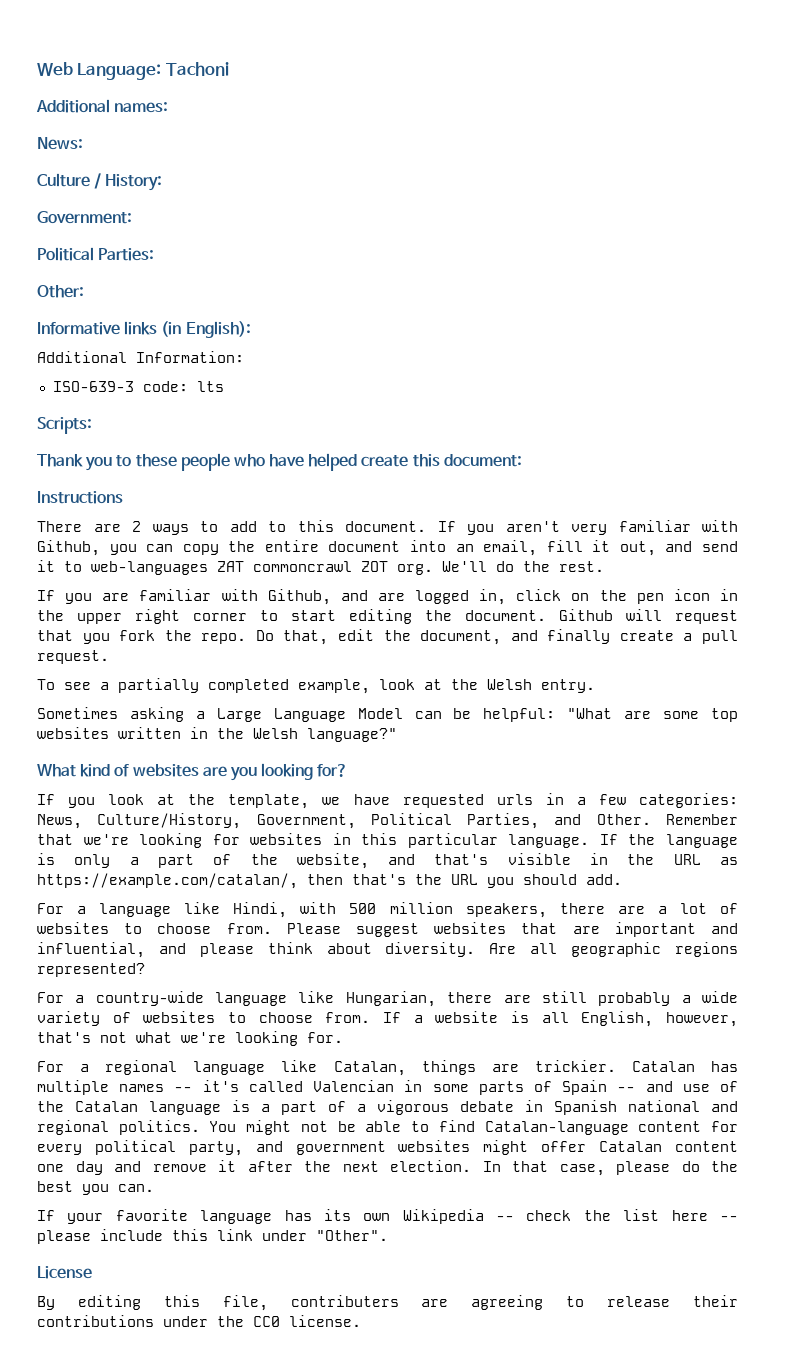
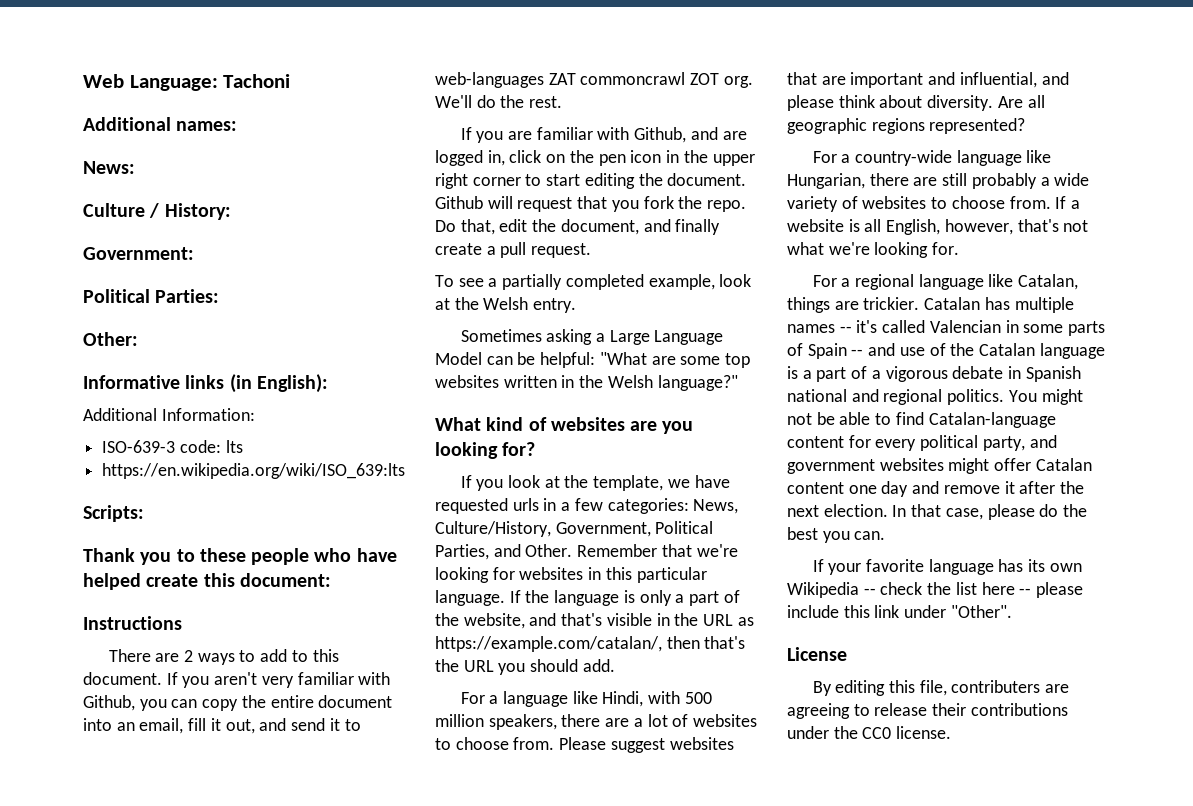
+ https://en.wikipedia.org/wiki/ISO_639:lts

